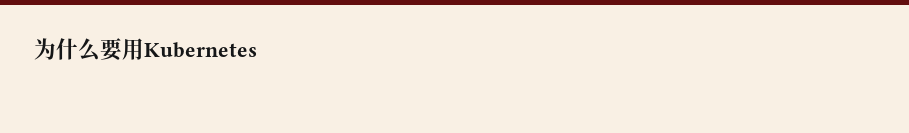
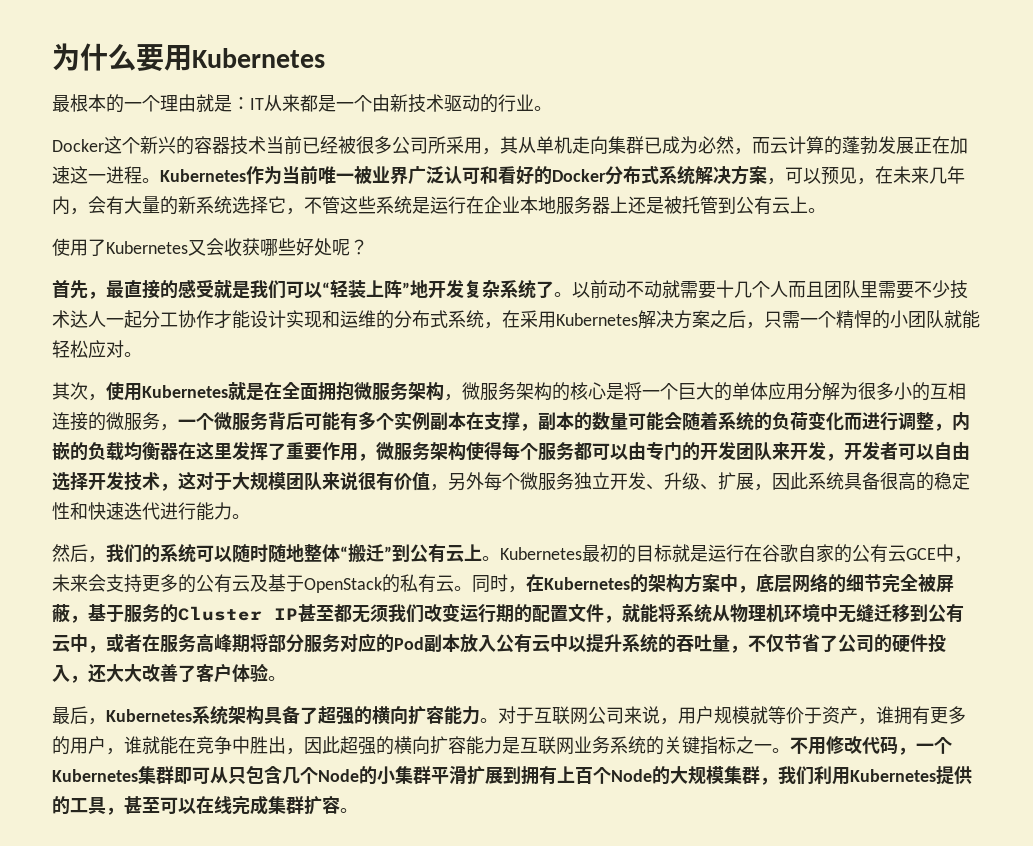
+ 最根本的一个理由就是：IT从来都是一个由新技术驱动的行业。
+ Docker这个新兴的容器技术当前已经被很多公司所采用，其从单机走向集群已成为必然，而云计算的蓬勃发展正在加速这一进程。Kubernetes作为当前唯一被业界广泛认可和看好的Docker分布式系统解决方案，可以预见，在未来几年内，会有大量的新系统选择它，不管这些系统是运行在企业本地服务器上还是被托管到公有云上。
+ 使用了Kubernetes又会收获哪些好处呢？
+ 首先，最直接的感受就是我们可以“轻装上阵”地开发复杂系统了。以前动不动就需要十几个人而且团队里需要不少技术达人一起分工协作才能设计实现和运维的分布式系统，在采用Kubernetes解决方案之后，只需一个精悍的小团队就能轻松应对。
+ 其次，使用Kubernetes就是在全面拥抱微服务架构，微服务架构的核心是将一个巨大的单体应用分解为很多小的互相连接的微服务，一个微服务背后可能有多个实例副本在支撑，副本的数量可能会随着系统的负荷变化而进行调整，内嵌的负载均衡器在这里发挥了重要作用，微服务架构使得每个服务都可以由专门的开发团队来开发，开发者可以自由选择开发技术，这对于大规模团队来说很有价值，另外每个微服务独立开发、升级、扩展，因此系统具备很高的稳定性和快速迭代进行能力。
+ 然后，我们的系统可以随时随地整体“搬迁”到公有云上。Kubernetes最初的目标就是运行在谷歌自家的公有云GCE中，未来会支持更多的公有云及基于OpenStack的私有云。同时，在Kubernetes的架构方案中，底层网络的细节完全被屏蔽，基于服务的Cluster IP甚至都无须我们改变运行期的配置文件，就能将系统从物理机环境中无缝迁移到公有云中，或者在服务高峰期将部分服务对应的Pod副本放入公有云中以提升系统的吞吐量，不仅节省了公司的硬件投入，还大大改善了客户体验。
+ 最后，Kubernetes系统架构具备了超强的横向扩容能力。对于互联网公司来说，用户规模就等价于资产，谁拥有更多的用户，谁就能在竞争中胜出，因此超强的横向扩容能力是互联网业务系统的关键指标之一。不用修改代码，一个Kubernetes集群即可从只包含几个Node的小集群平滑扩展到拥有上百个Node的大规模集群，我们利用Kubernetes提供的工具，甚至可以在线完成集群扩容。

